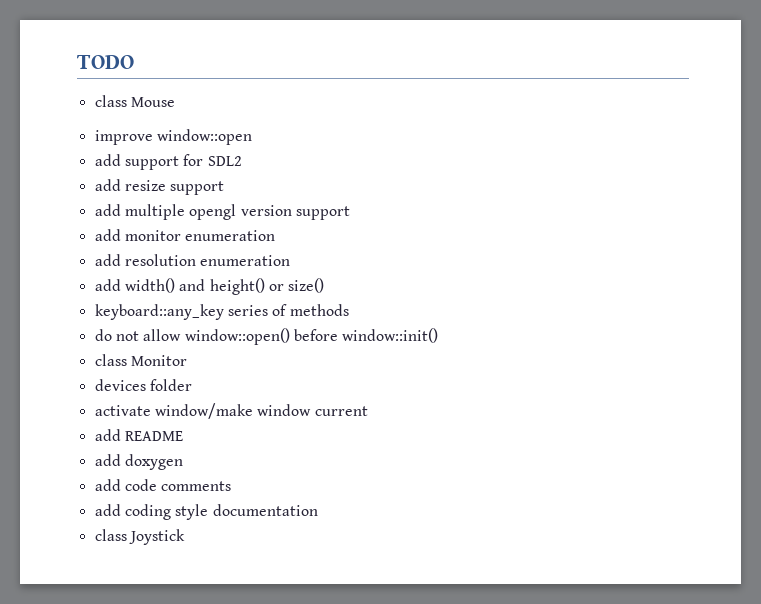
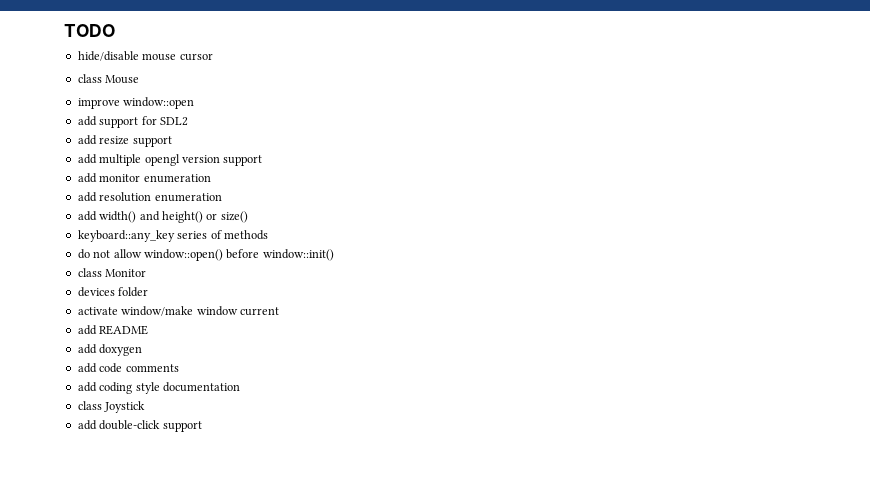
+ hide/disable mouse cursor
+ add double-click support

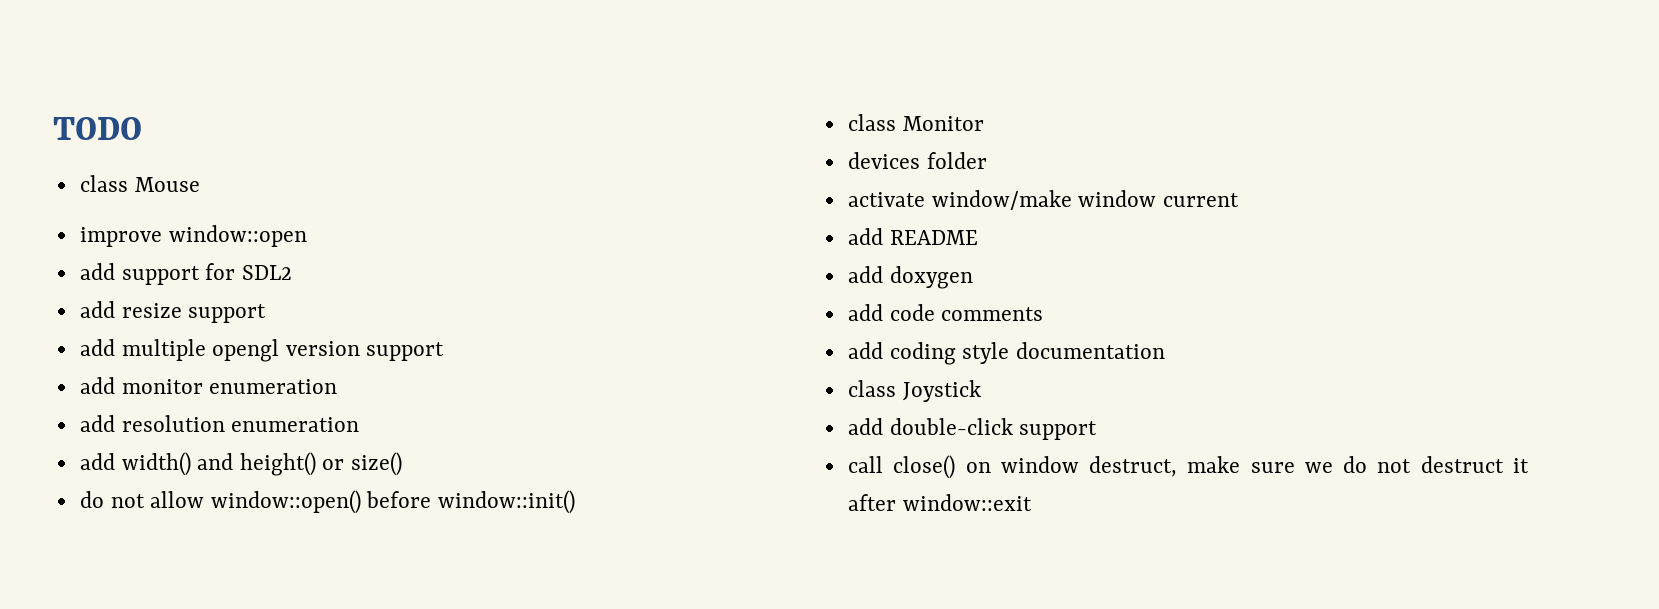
- hide/disable mouse cursor
- keyboard::any_key series of methods
+ call close() on window destruct, make sure we do not destruct it after window::exit

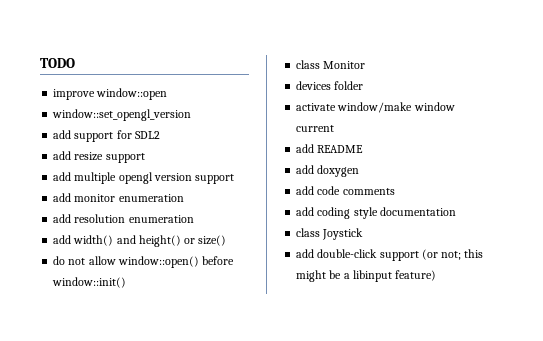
- class Mouse
+ window::set_opengl_version
- add double-click support
- call close() on window destruct, make sure we do not destruct it after window::exit
+ add double-click support (or not; this might be a libinput feature)

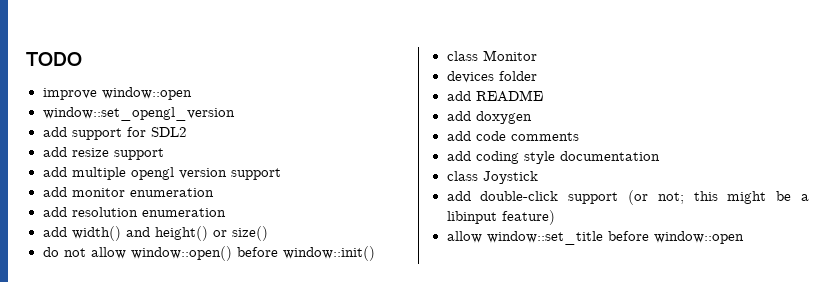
- activate window/make window current
+ allow window::set_title before window::open

